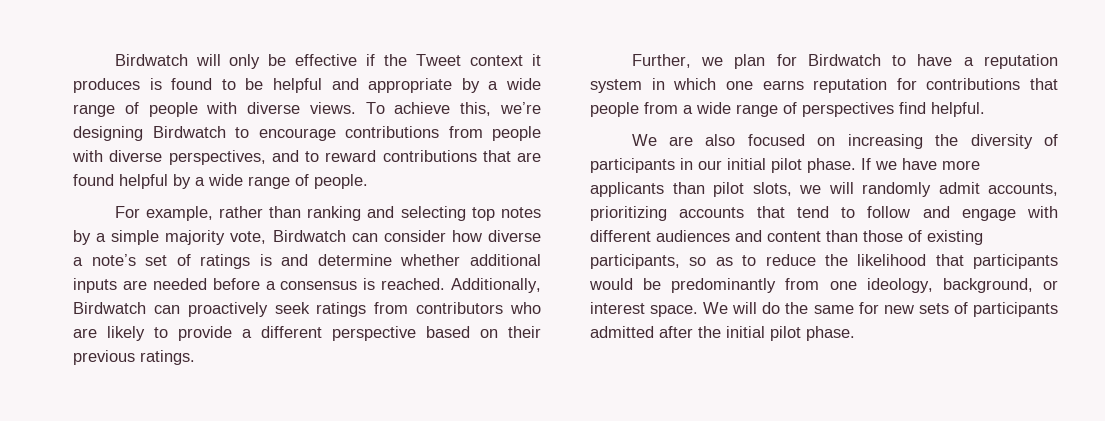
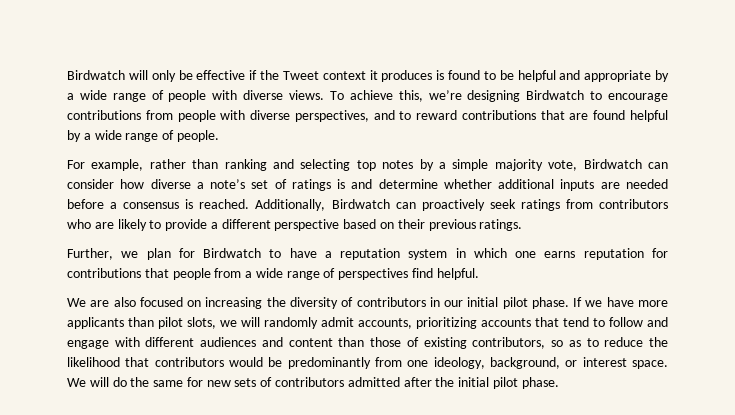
- We are also focused on increasing the diversity of participants in our initial pilot phase.
+ We are also focused on increasing the diversity of contributors in our initial pilot phase.
- If we have more applicants than pilot slots, we will randomly admit accounts, prioritizing accounts that tend to follow and engage with different audiences and content than those of existing participants, so as to reduce the likelihood that participants would be predominantly from one ideology, background, or interest space.
+ If we have more applicants than pilot slots, we will randomly admit accounts, prioritizing accounts that tend to follow and engage with different audiences and content than those of existing contributors, so as to reduce the likelihood that contributors would be predominantly from one ideology, background, or interest space.
- We will do the same for new sets of participants admitted after the initial pilot phase.
+ We will do the same for new sets of contributors admitted after the initial pilot phase.

